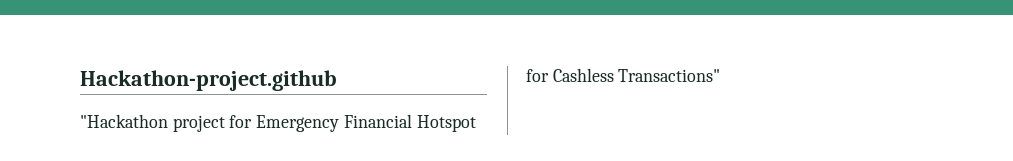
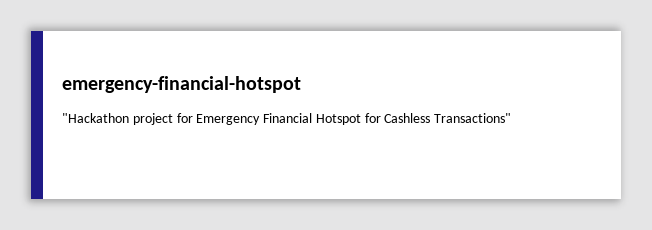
- Hackathon-project.github
+ emergency-financial-hotspot

